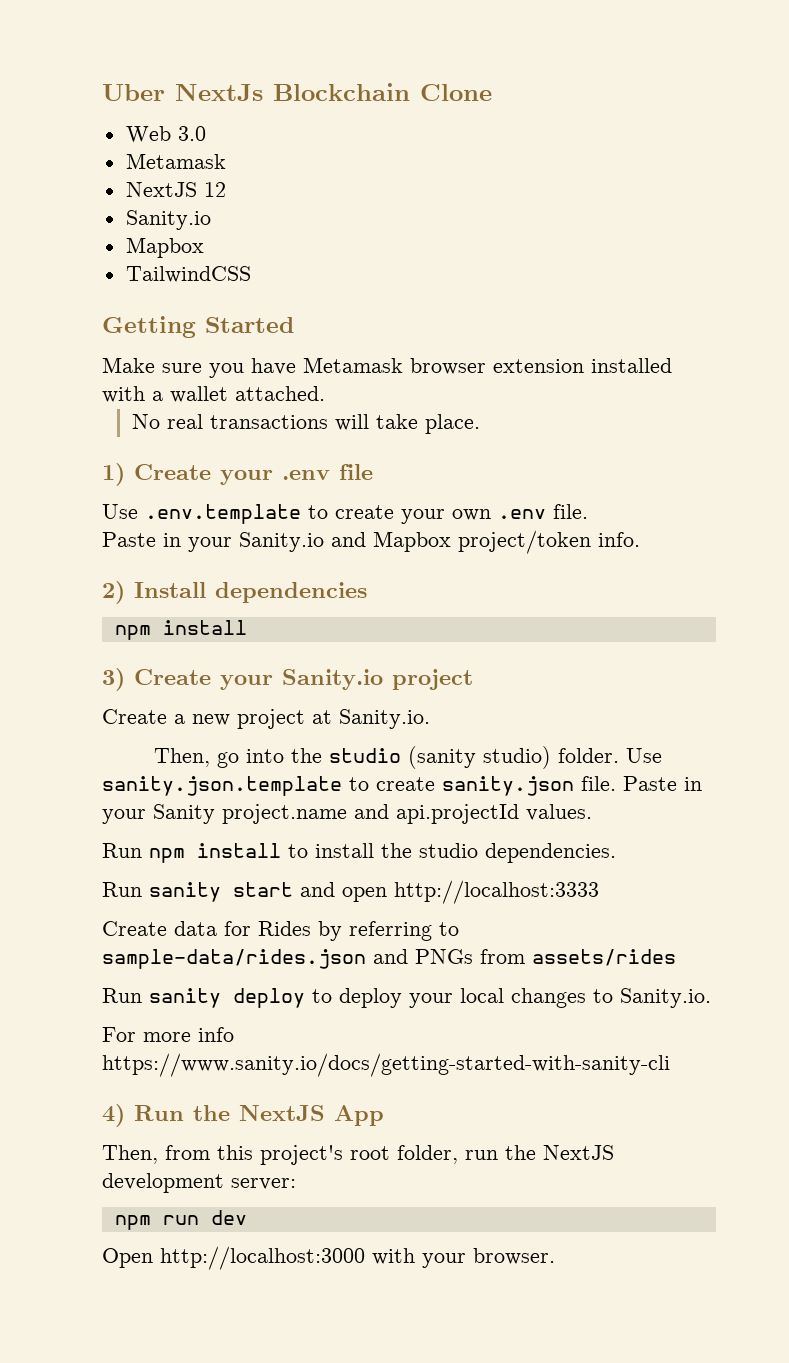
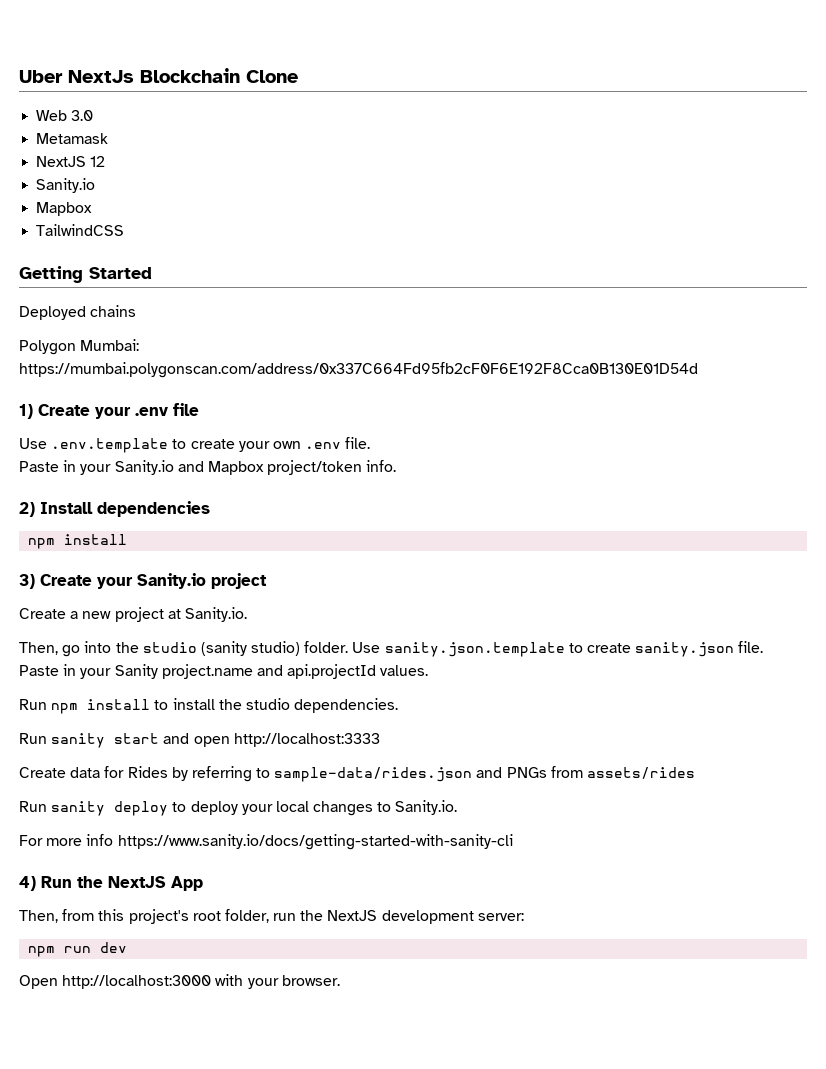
- Make sure you have Metamask browser extension installed with a wallet attached.
- No real transactions will take place.
+ Deployed chains
+ Polygon Mumbai: https://mumbai.polygonscan.com/address/0x337C664Fd95fb2cF0F6E192F8Cca0B130E01D54d

